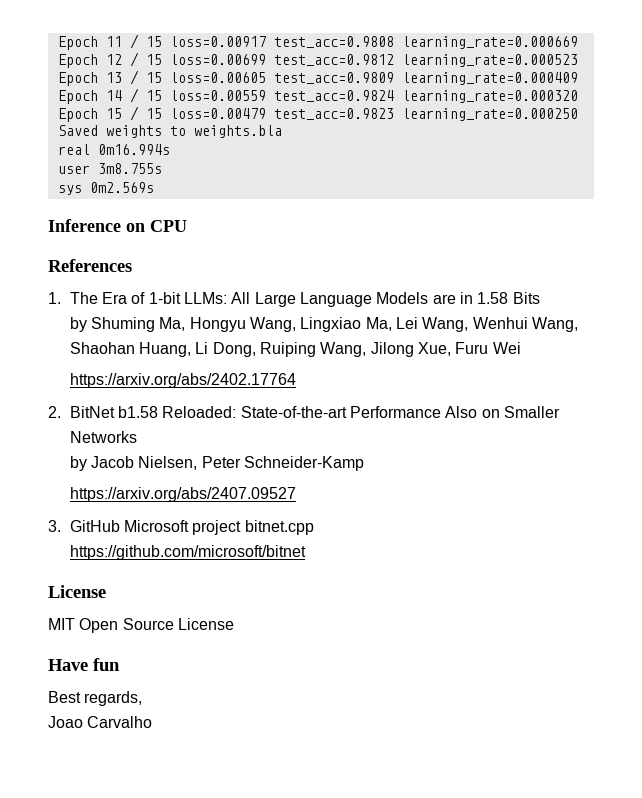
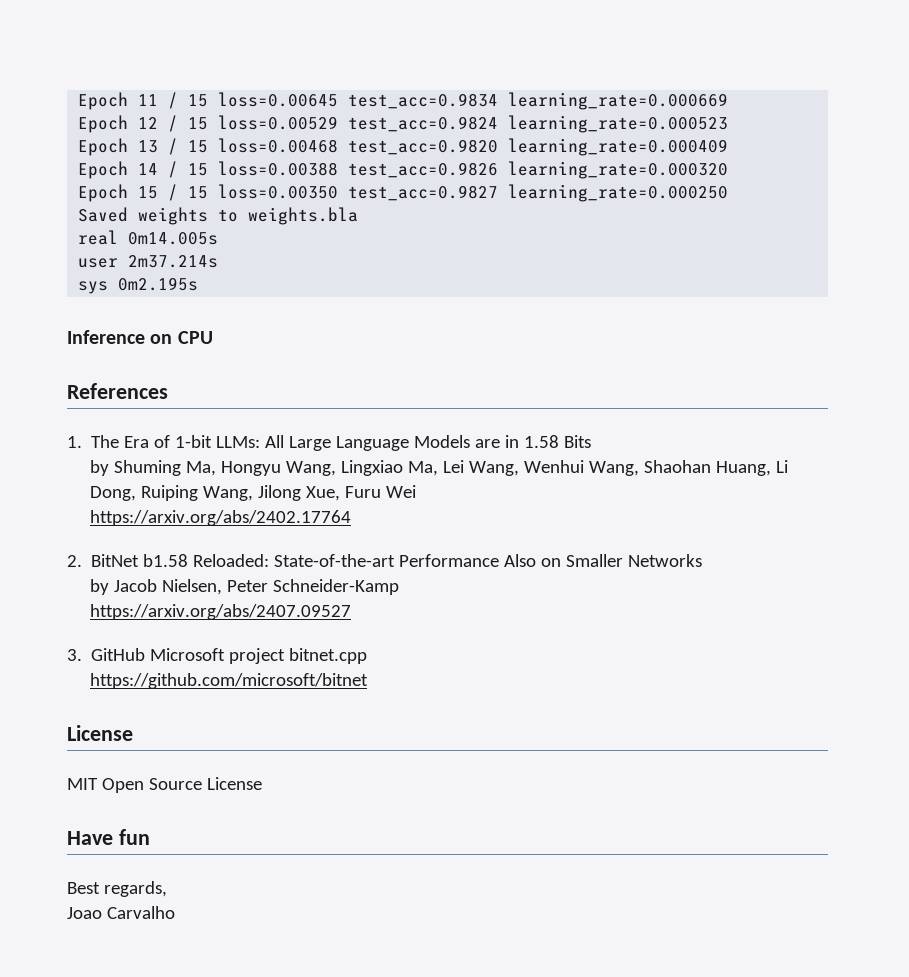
- Epoch 11 / 15 loss=0.00917 test_acc=0.9808 learning_rate=0.000669
+ Epoch 11 / 15 loss=0.00645 test_acc=0.9834 learning_rate=0.000669
- Epoch 12 / 15 loss=0.00699 test_acc=0.9812 learning_rate=0.000523
+ Epoch 12 / 15 loss=0.00529 test_acc=0.9824 learning_rate=0.000523
- Epoch 13 / 15 loss=0.00605 test_acc=0.9809 learning_rate=0.000409
+ Epoch 13 / 15 loss=0.00468 test_acc=0.9820 learning_rate=0.000409
- Epoch 14 / 15 loss=0.00559 test_acc=0.9824 learning_rate=0.000320
+ Epoch 14 / 15 loss=0.00388 test_acc=0.9826 learning_rate=0.000320
- Epoch 15 / 15 loss=0.00479 test_acc=0.9823 learning_rate=0.000250
+ Epoch 15 / 15 loss=0.00350 test_acc=0.9827 learning_rate=0.000250
- real 0m16.994s
+ real 0m14.005s
- user 3m8.755s
+ user 2m37.214s
- sys 0m2.569s
+ sys 0m2.195s

